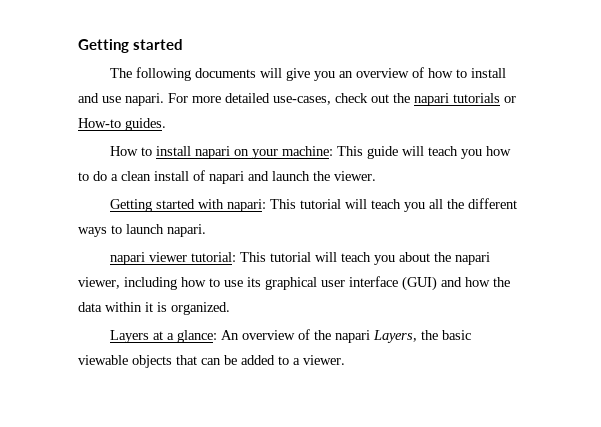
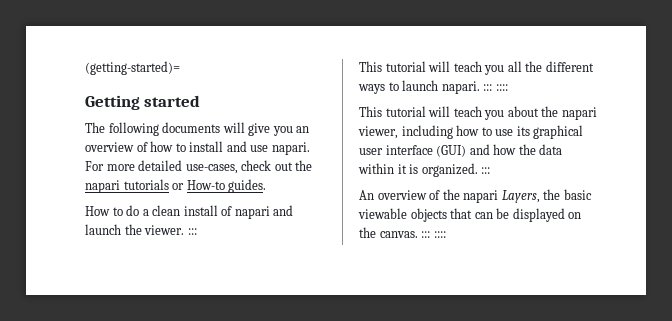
+ (getting-started)=
- How to install napari on your machine: This guide will teach you how to do a clean install of napari and launch the viewer.
- Getting started with napari: This tutorial will teach you all the different ways to launch napari.
- napari viewer tutorial: This tutorial will teach you about the napari viewer, including how to use its graphical user interface (GUI) and how the data within it is organized.
- Layers at a glance: An overview of the napari Layers, the basic viewable objects that can be added to a viewer.
+ How to do a clean install of napari and launch the viewer. :::
+ This tutorial will teach you all the different ways to launch napari. ::: ::::
+ This tutorial will teach you about the napari viewer, including how to use its graphical user interface (GUI) and how the data within it is organized. :::
+ An overview of the napari Layers, the basic viewable objects that can be displayed on the canvas. ::: ::::

